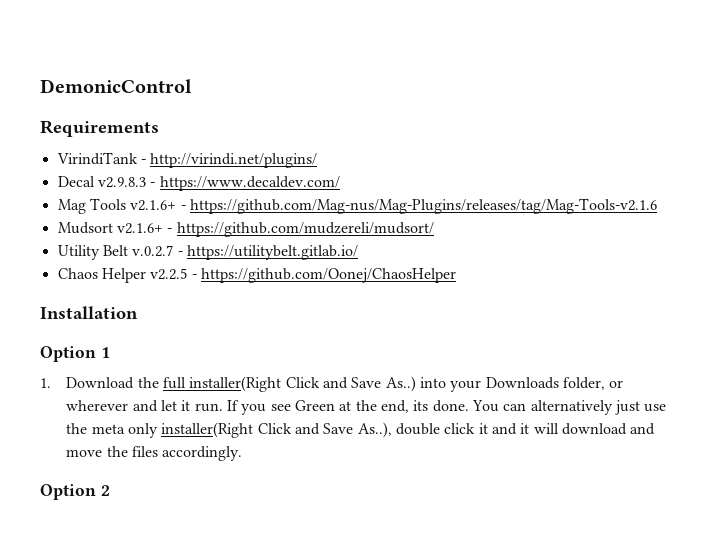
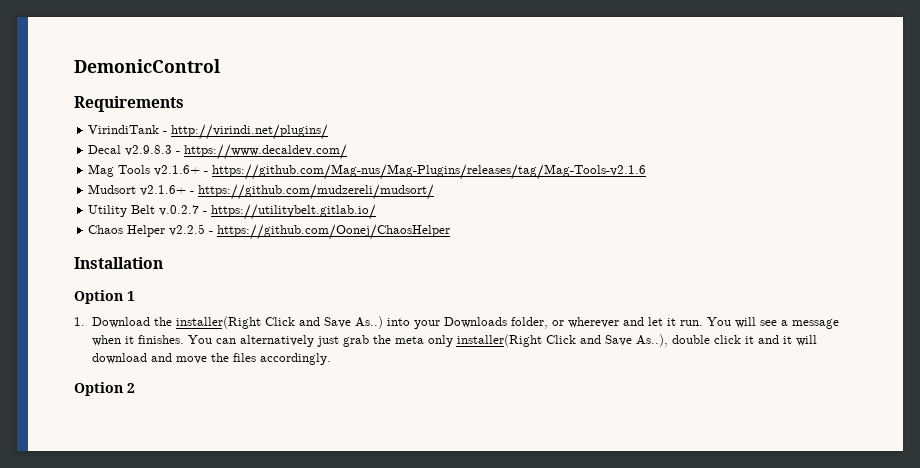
- 1. Download the full installer(Right Click and Save As..) into your Downloads folder, or wherever and let it run.
+ 1. Download the installer(Right Click and Save As..) into your Downloads folder, or wherever and let it run.
- If you see Green at the end, its done.
+ You will see a message when it finishes.
- You can alternatively just use the meta only installer(Right Click and Save As..), double click it and it will download and move the files accordingly.
+ You can alternatively just grab the meta only installer(Right Click and Save As..), double click it and it will download and move the files accordingly.

